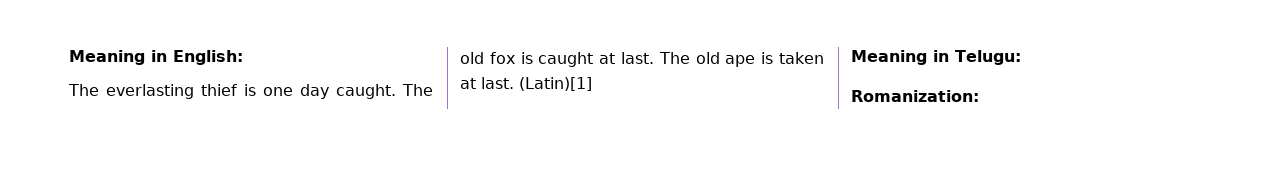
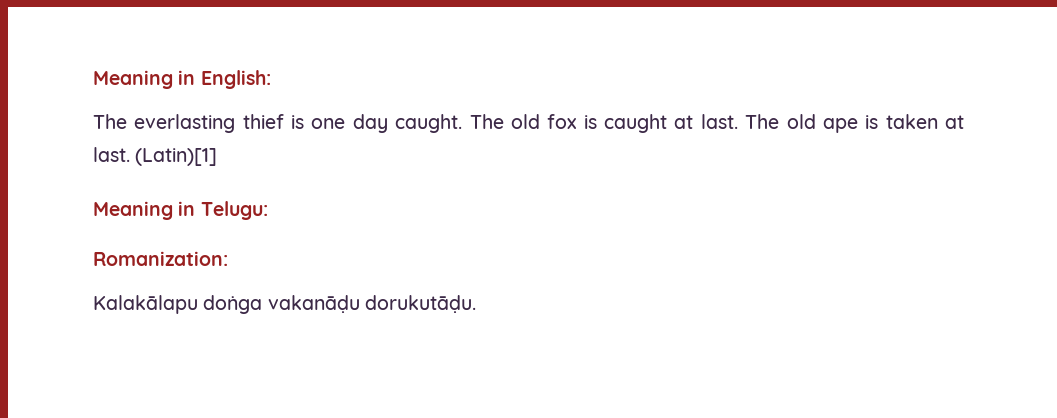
+ Kalakālapu doṅga vakanāḍu dorukutāḍu.

